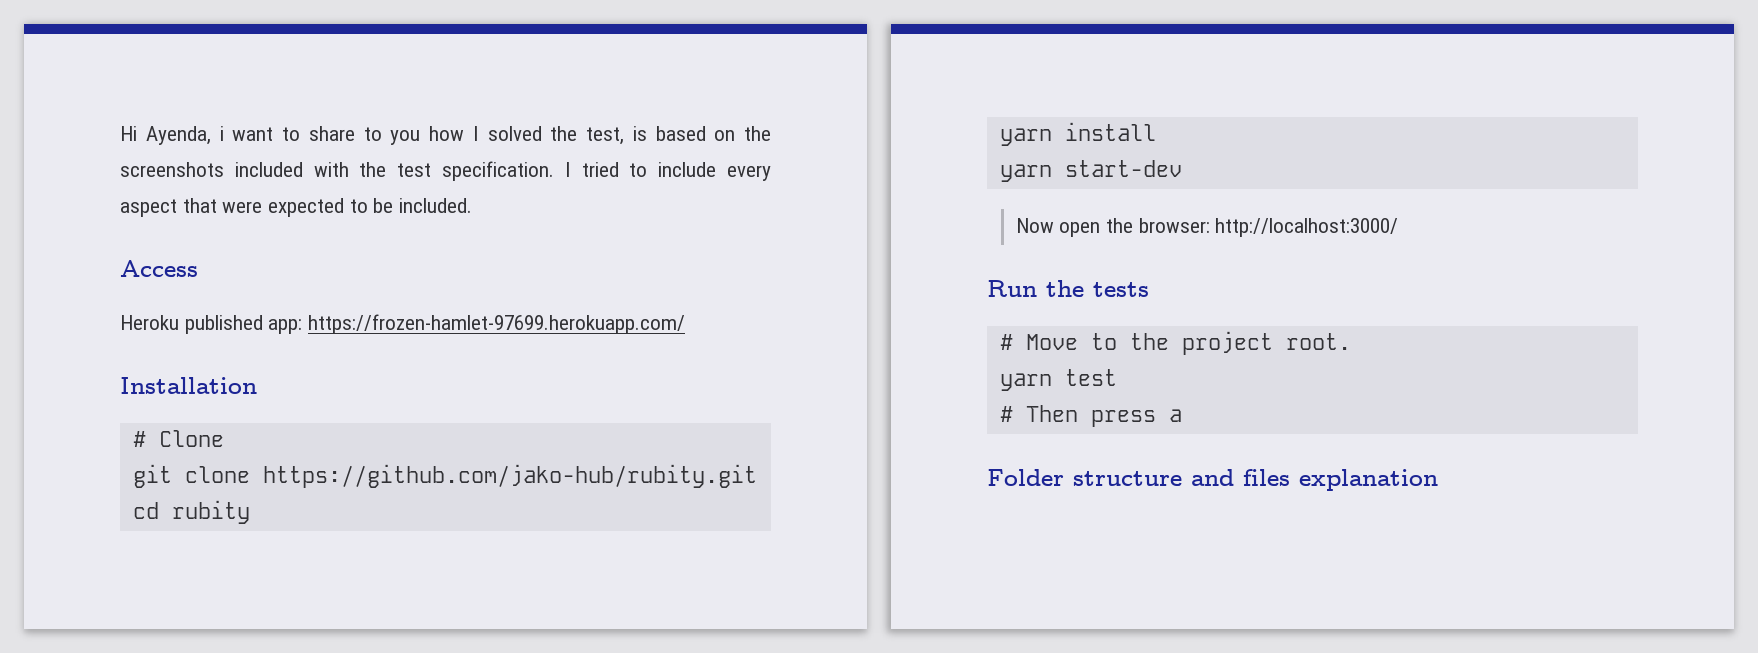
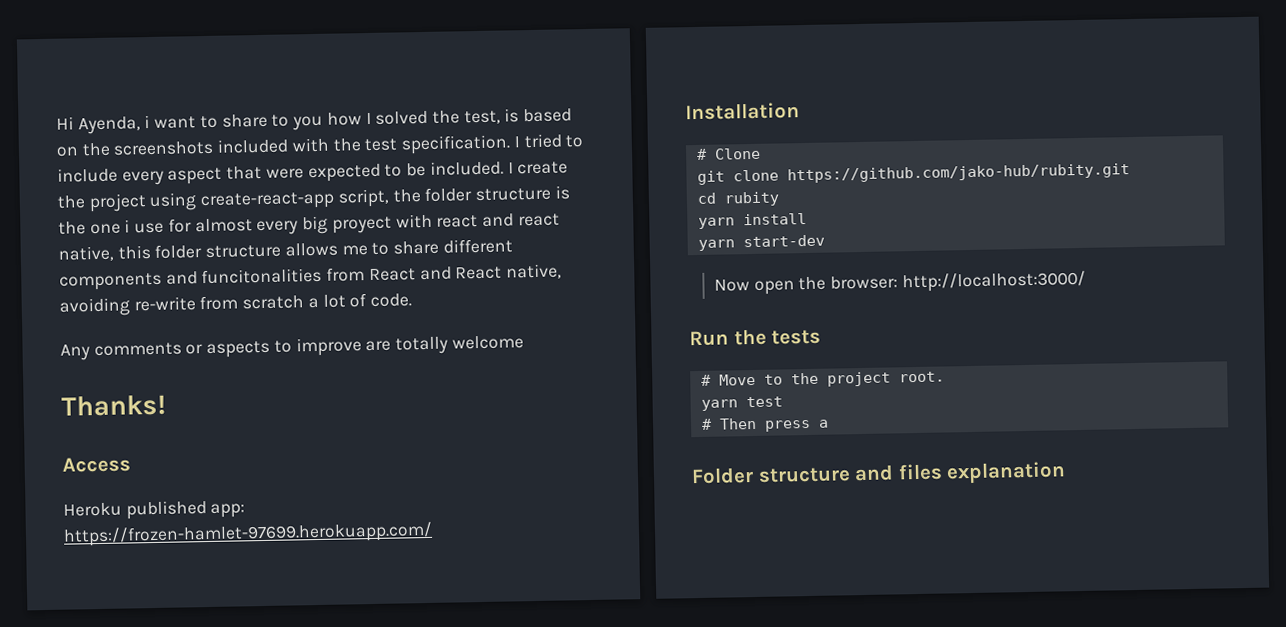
+ I create the project using create-react-app script, the folder structure is the one i use for almost every big proyect with react and react native, this folder structure allows me to share different components and funcitonalities from React and React native, avoiding re-write from scratch a lot of code.
+ Any comments or aspects to improve are totally welcome
+ Thanks!

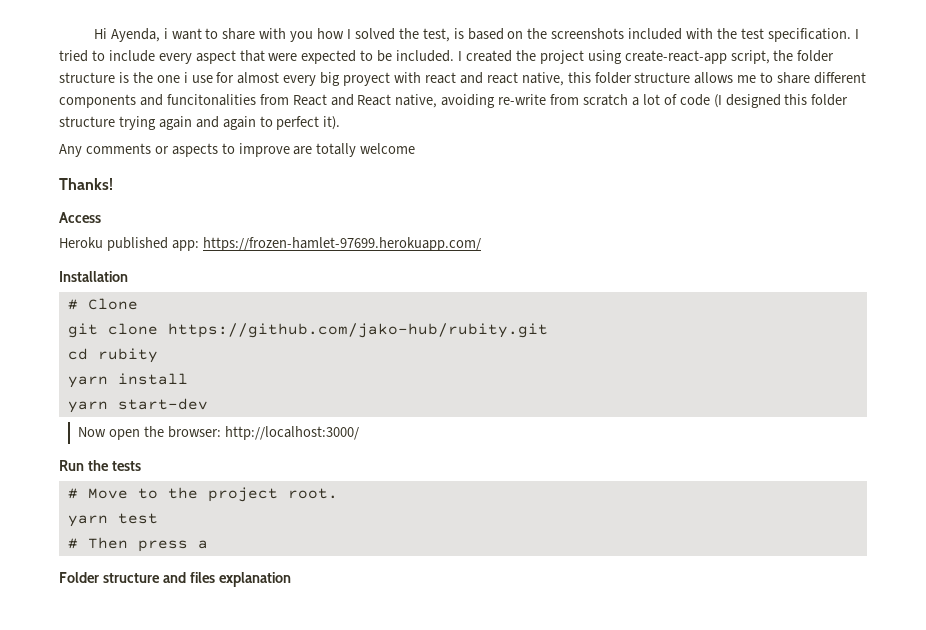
- Hi Ayenda, i want to share to you how I solved the test, is based on the screenshots included with the test specification.
+ Hi Ayenda, i want to share with you how I solved the test, is based on the screenshots included with the test specification.
- I create the project using create-react-app script, the folder structure is the one i use for almost every big proyect with react and react native, this folder structure allows me to share different components and funcitonalities from React and React native, avoiding re-write from scratch a lot of code.
+ I created the project using create-react-app script, the folder structure is the one i use for almost every big proyect with react and react native, this folder structure allows me to share different components and funcitonalities from React and React native, avoiding re-write from scratch a lot of code (I designed this folder structure trying again and again to perfect it).

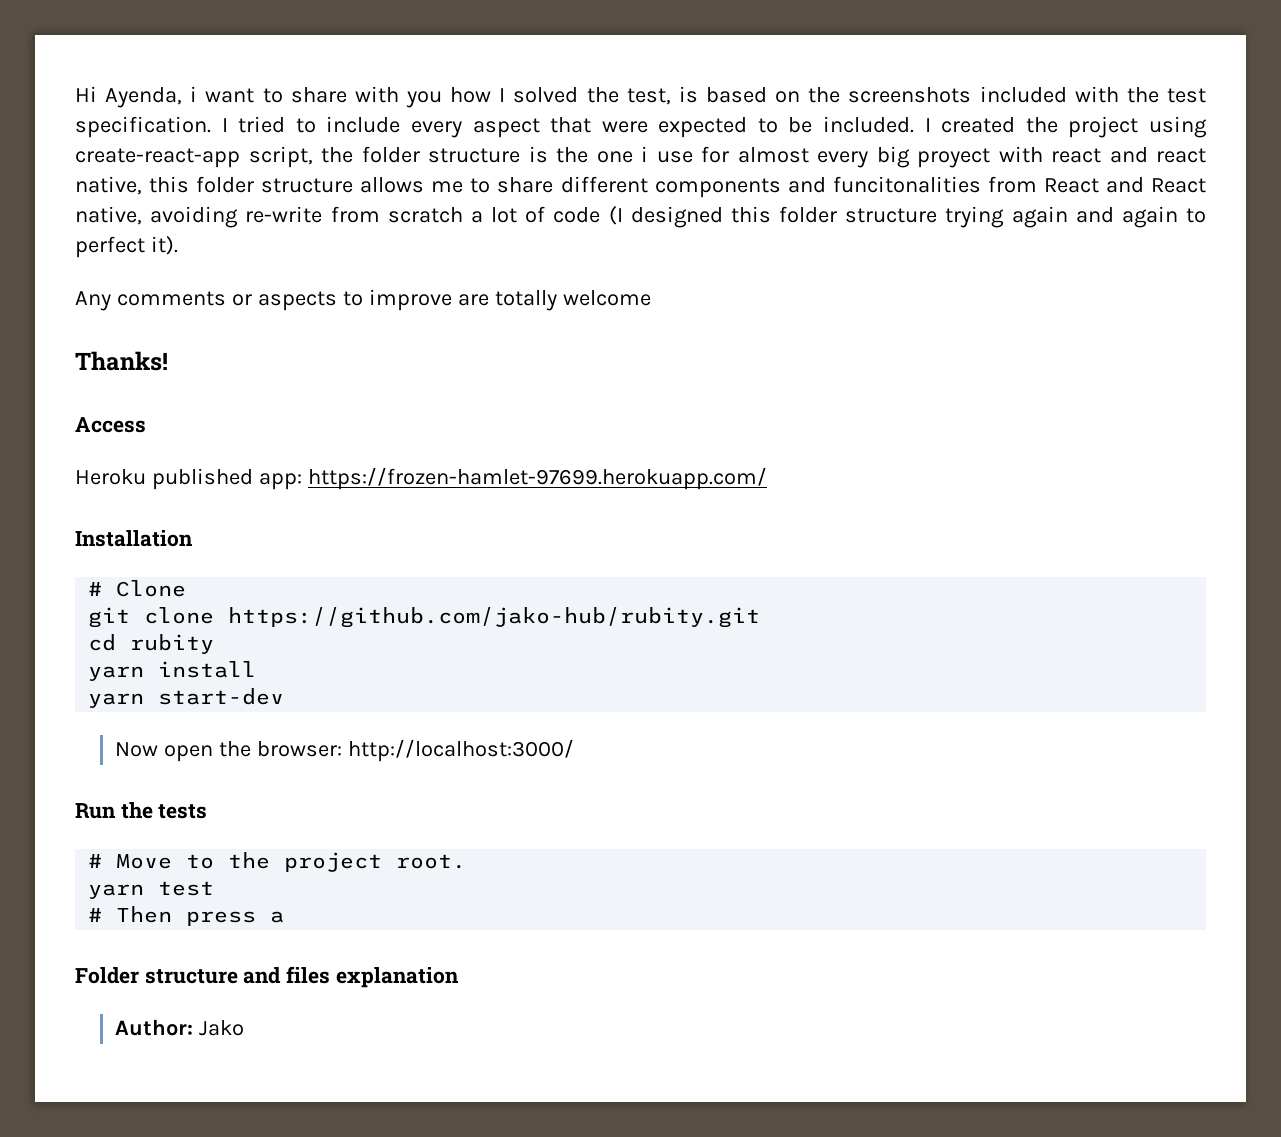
+ Author: Jako

